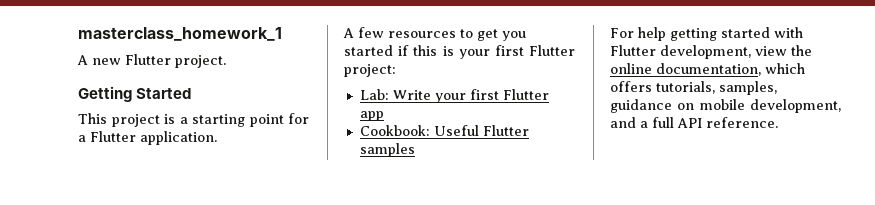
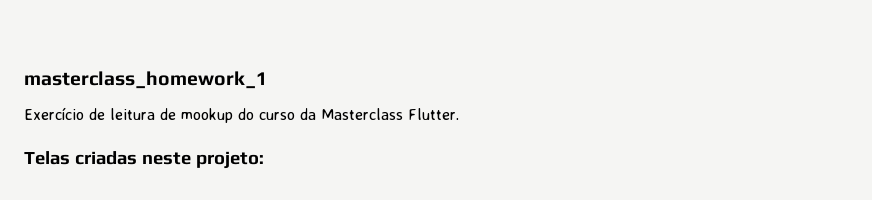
- A new Flutter project.
- Getting Started
- This project is a starting point for a Flutter application.
- A few resources to get you started if this is your first Flutter project:
- Lab: Write your first Flutter app
- Cookbook: Useful Flutter samples
- For help getting started with Flutter development, view the online documentation, which offers tutorials, samples, guidance on mobile development, and a full API reference.
+ Exercício de leitura de mookup do curso da Masterclass Flutter.
+ Telas criadas neste projeto:

